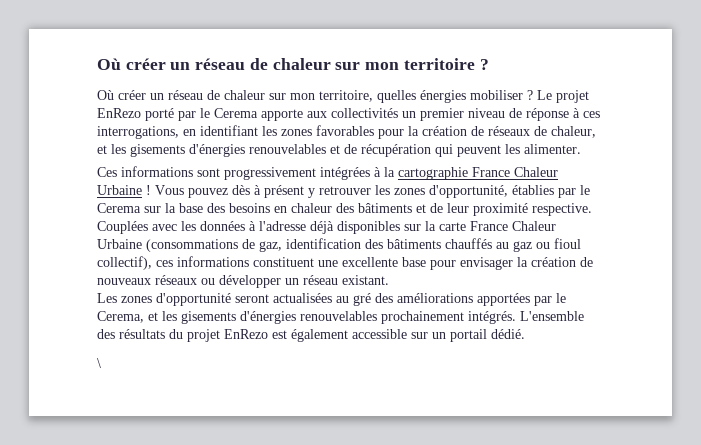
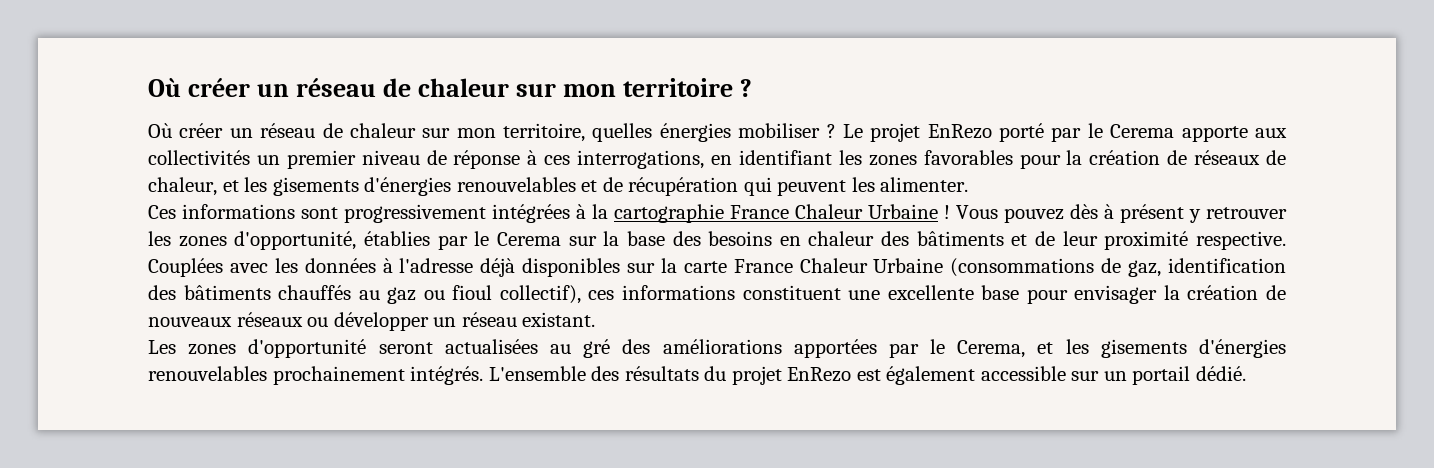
- \

